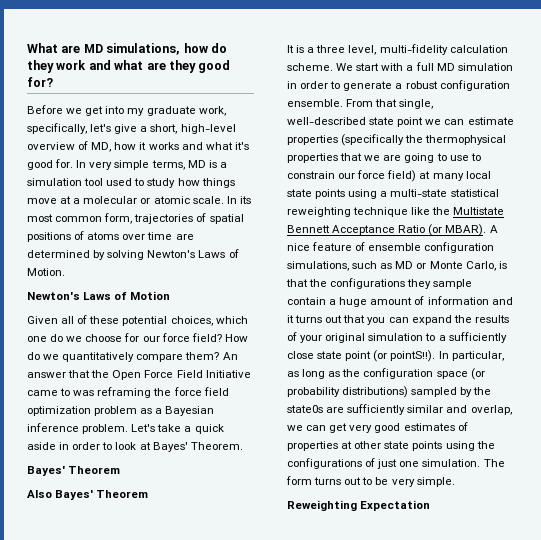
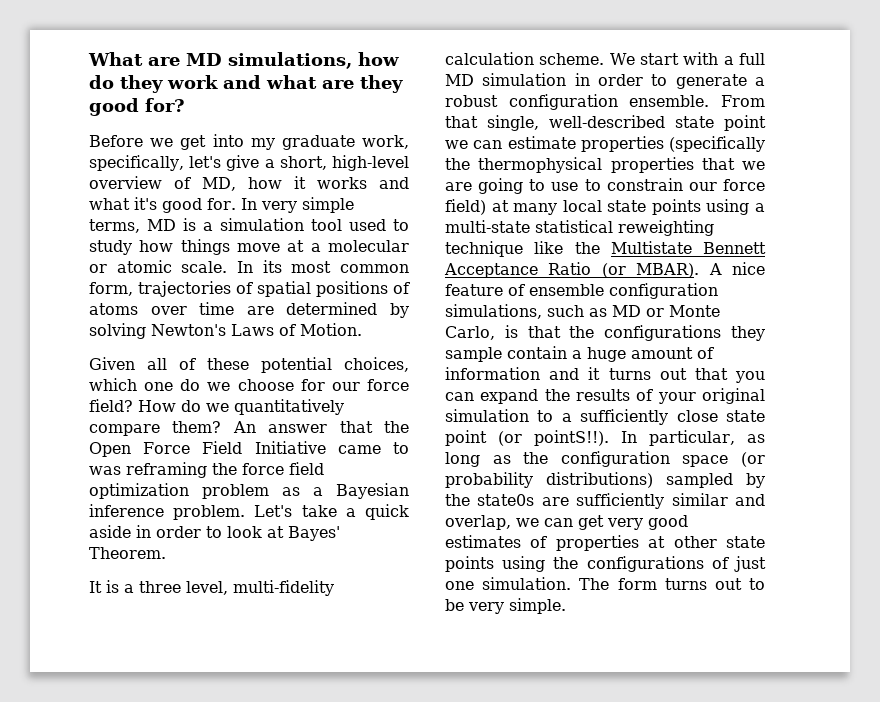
- Newton's Laws of Motion
  Let's take a quick aside in order to look at Bayes' Theorem.
- Bayes' Theorem
- Also Bayes' Theorem
- Reweighting Expectation

